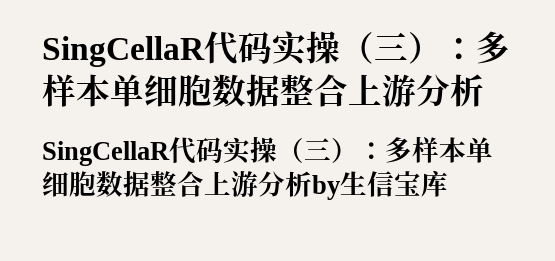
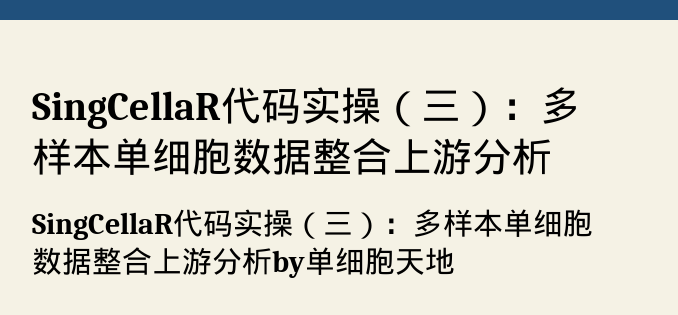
- SingCellaR代码实操（三）：多样本单细胞数据整合上游分析by生信宝库
+ SingCellaR代码实操（三）：多样本单细胞数据整合上游分析by单细胞天地

